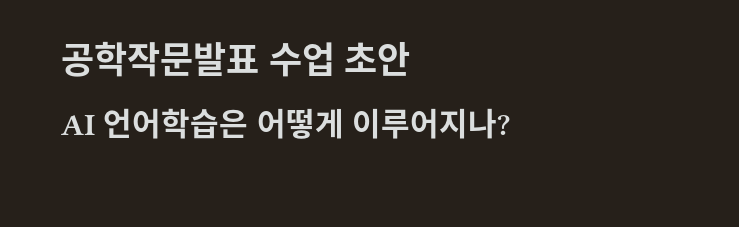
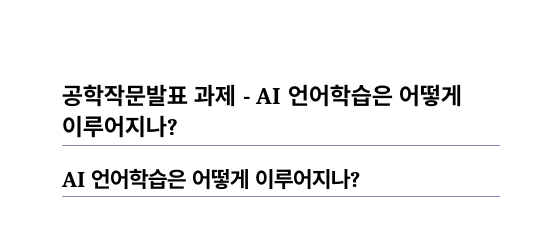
- 공학작문발표 수업 초안
+ 공학작문발표 과제 - AI 언어학습은 어떻게 이루어지나?

